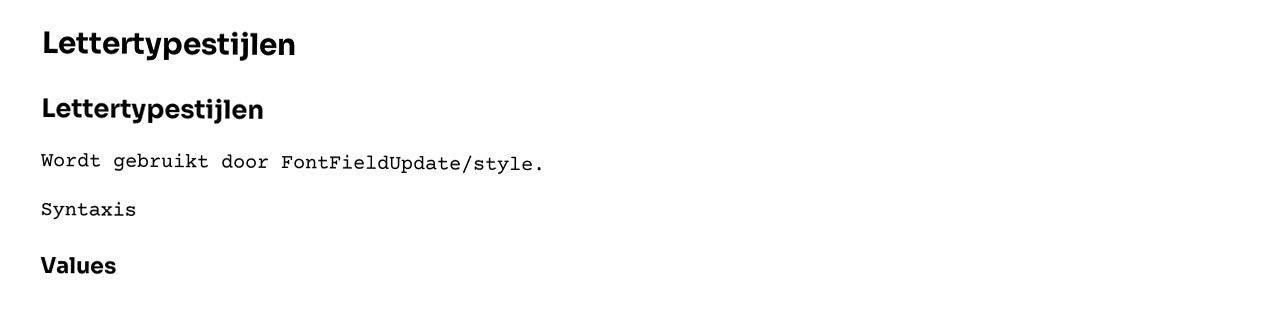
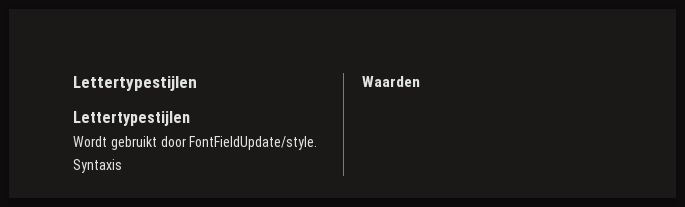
- Values
+ Waarden

